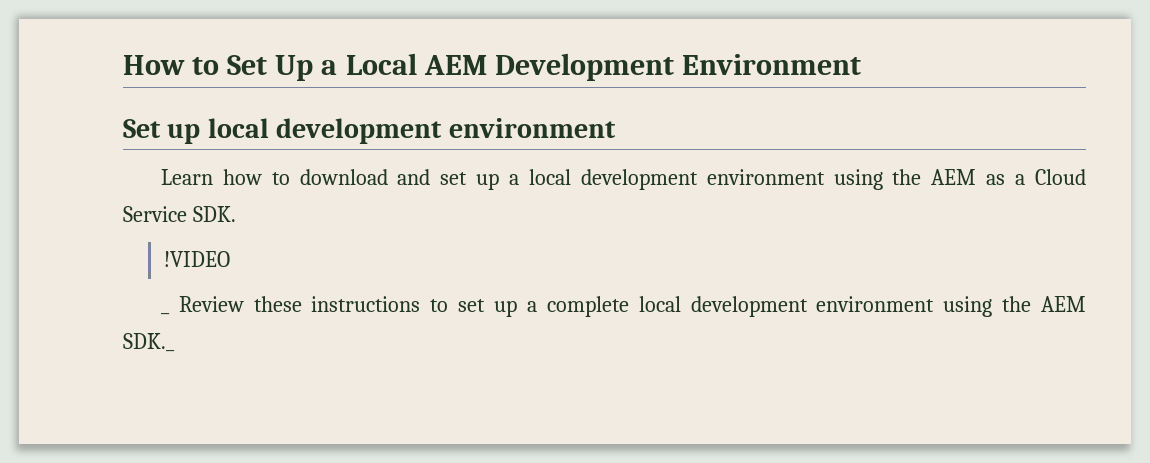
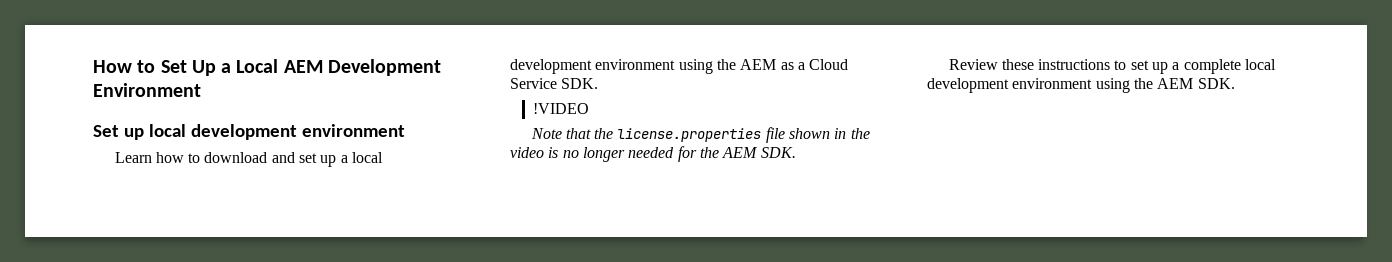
- _ Review these instructions to set up a complete local development environment using the AEM SDK._
+ Note that the license.properties file shown in the video is no longer needed for the AEM SDK.
+ Review these instructions to set up a complete local development environment using the AEM SDK.

